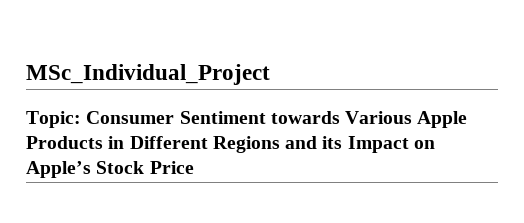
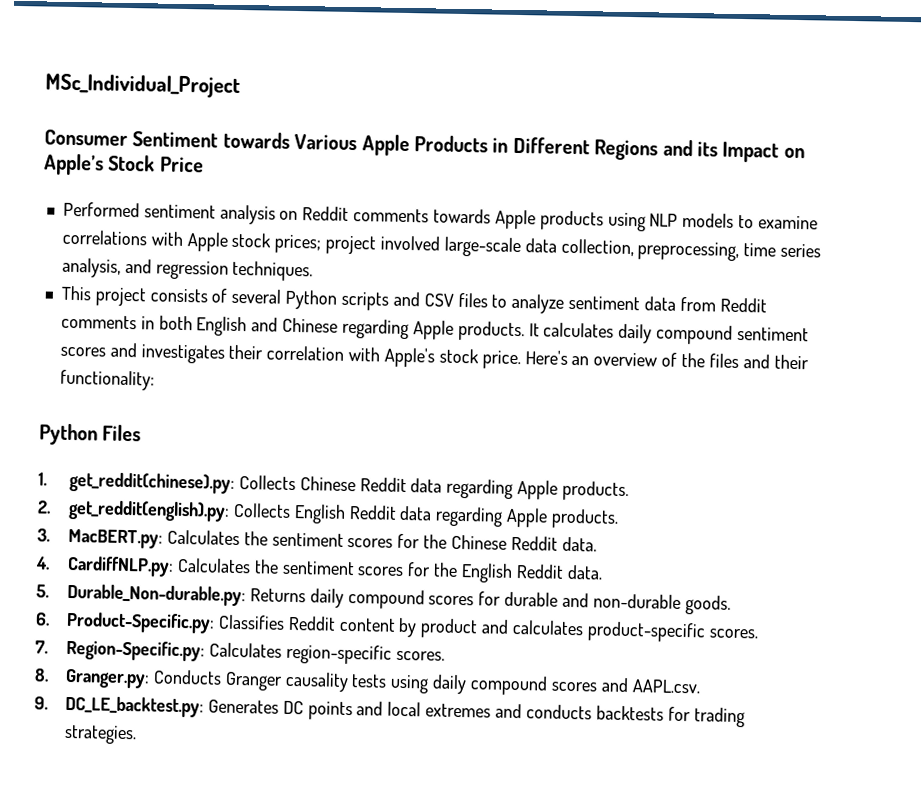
- Topic: Consumer Sentiment towards Various Apple Products in Different Regions and its Impact on Apple’s Stock Price
+ Consumer Sentiment towards Various Apple Products in Different Regions and its Impact on Apple’s Stock Price
+ Performed sentiment analysis on Reddit comments towards Apple products using NLP models to examine correlations with Apple stock prices; project involved large-scale data collection, preprocessing, time series analysis, and regression techniques.
+ This project consists of several Python scripts and CSV files to analyze sentiment data from Reddit comments in both English and Chinese regarding Apple products. It calculates daily compound sentiment scores and investigates their correlation with Apple's stock price. Here's an overview of the files and their functionality:
+ Python Files
+ 1. get_reddit(chinese).py: Collects Chinese Reddit data regarding Apple products.
+ 2. get_reddit(english).py: Collects English Reddit data regarding Apple products.
+ 3. MacBERT.py: Calculates the sentiment scores for the Chinese Reddit data.
+ 4. CardiffNLP.py: Calculates the sentiment scores for the English Reddit data.
+ 5. Durable_Non-durable.py: Returns daily compound scores for durable and non-durable goods.
+ 6. Product-Specific.py: Classifies Reddit content by product and calculates product-specific scores.
+ 7. Region-Specific.py: Calculates region-specific scores.
+ 8. Granger.py: Conducts Granger causality tests using daily compound scores and AAPL.csv.
+ 9. DC_LE_backtest.py: Generates DC points and local extremes and conducts backtests for trading strategies.

